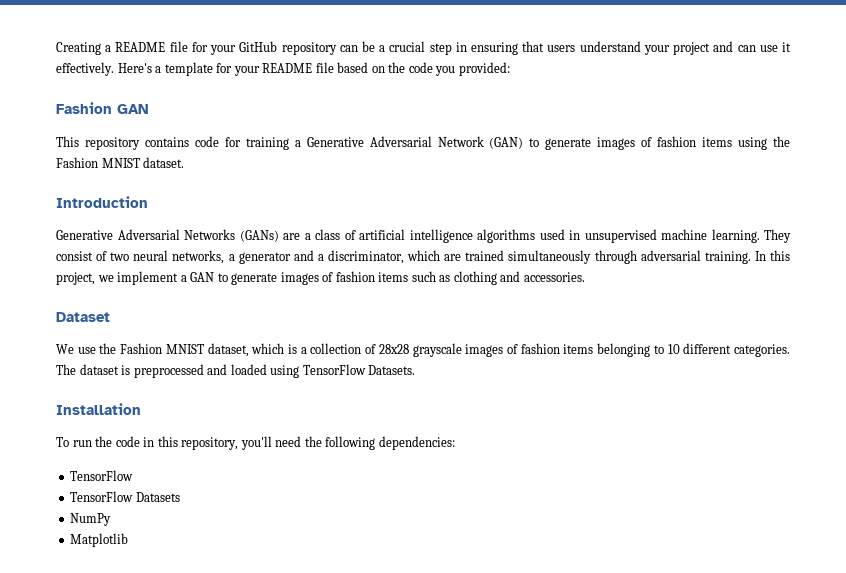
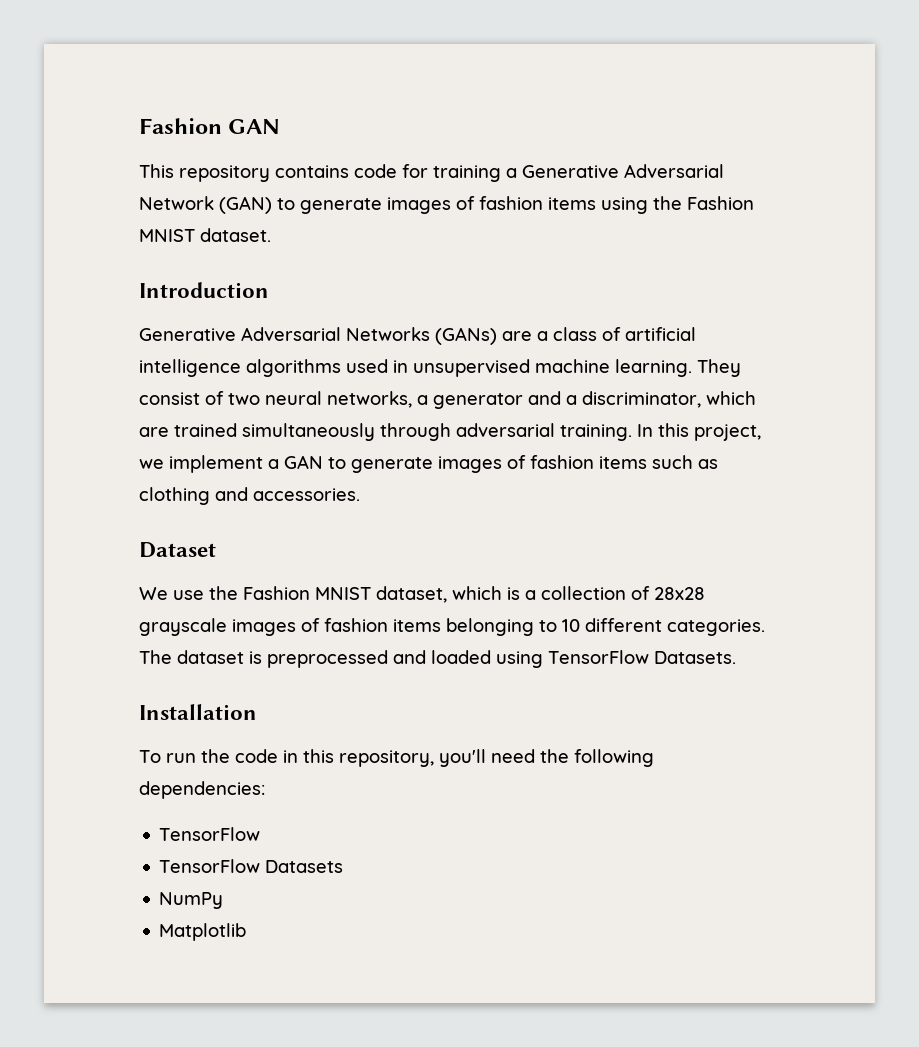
- Creating a README file for your GitHub repository can be a crucial step in ensuring that users understand your project and can use it effectively. Here's a template for your README file based on the code you provided:

